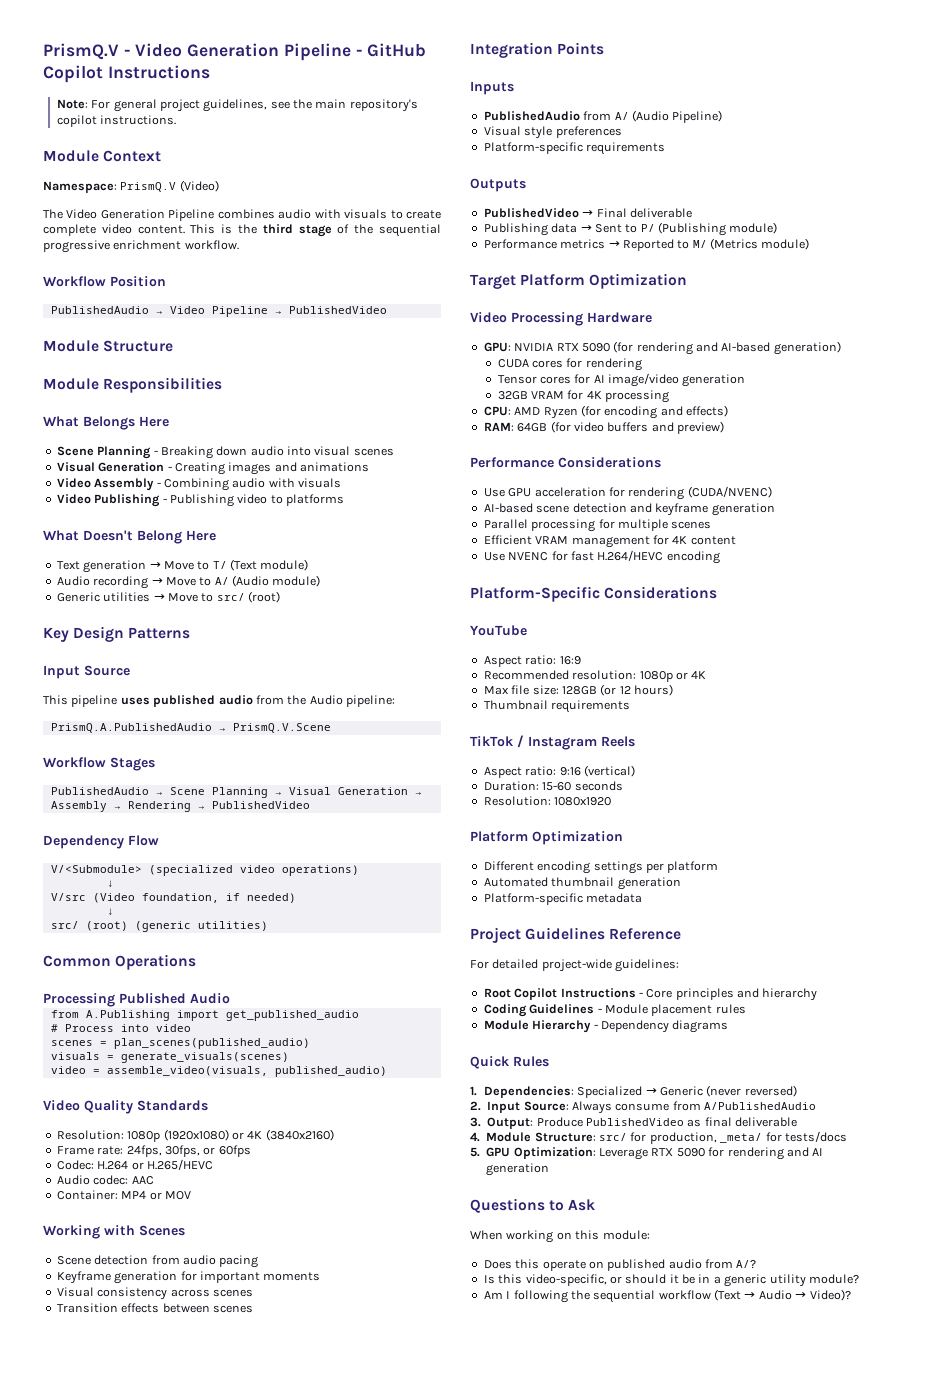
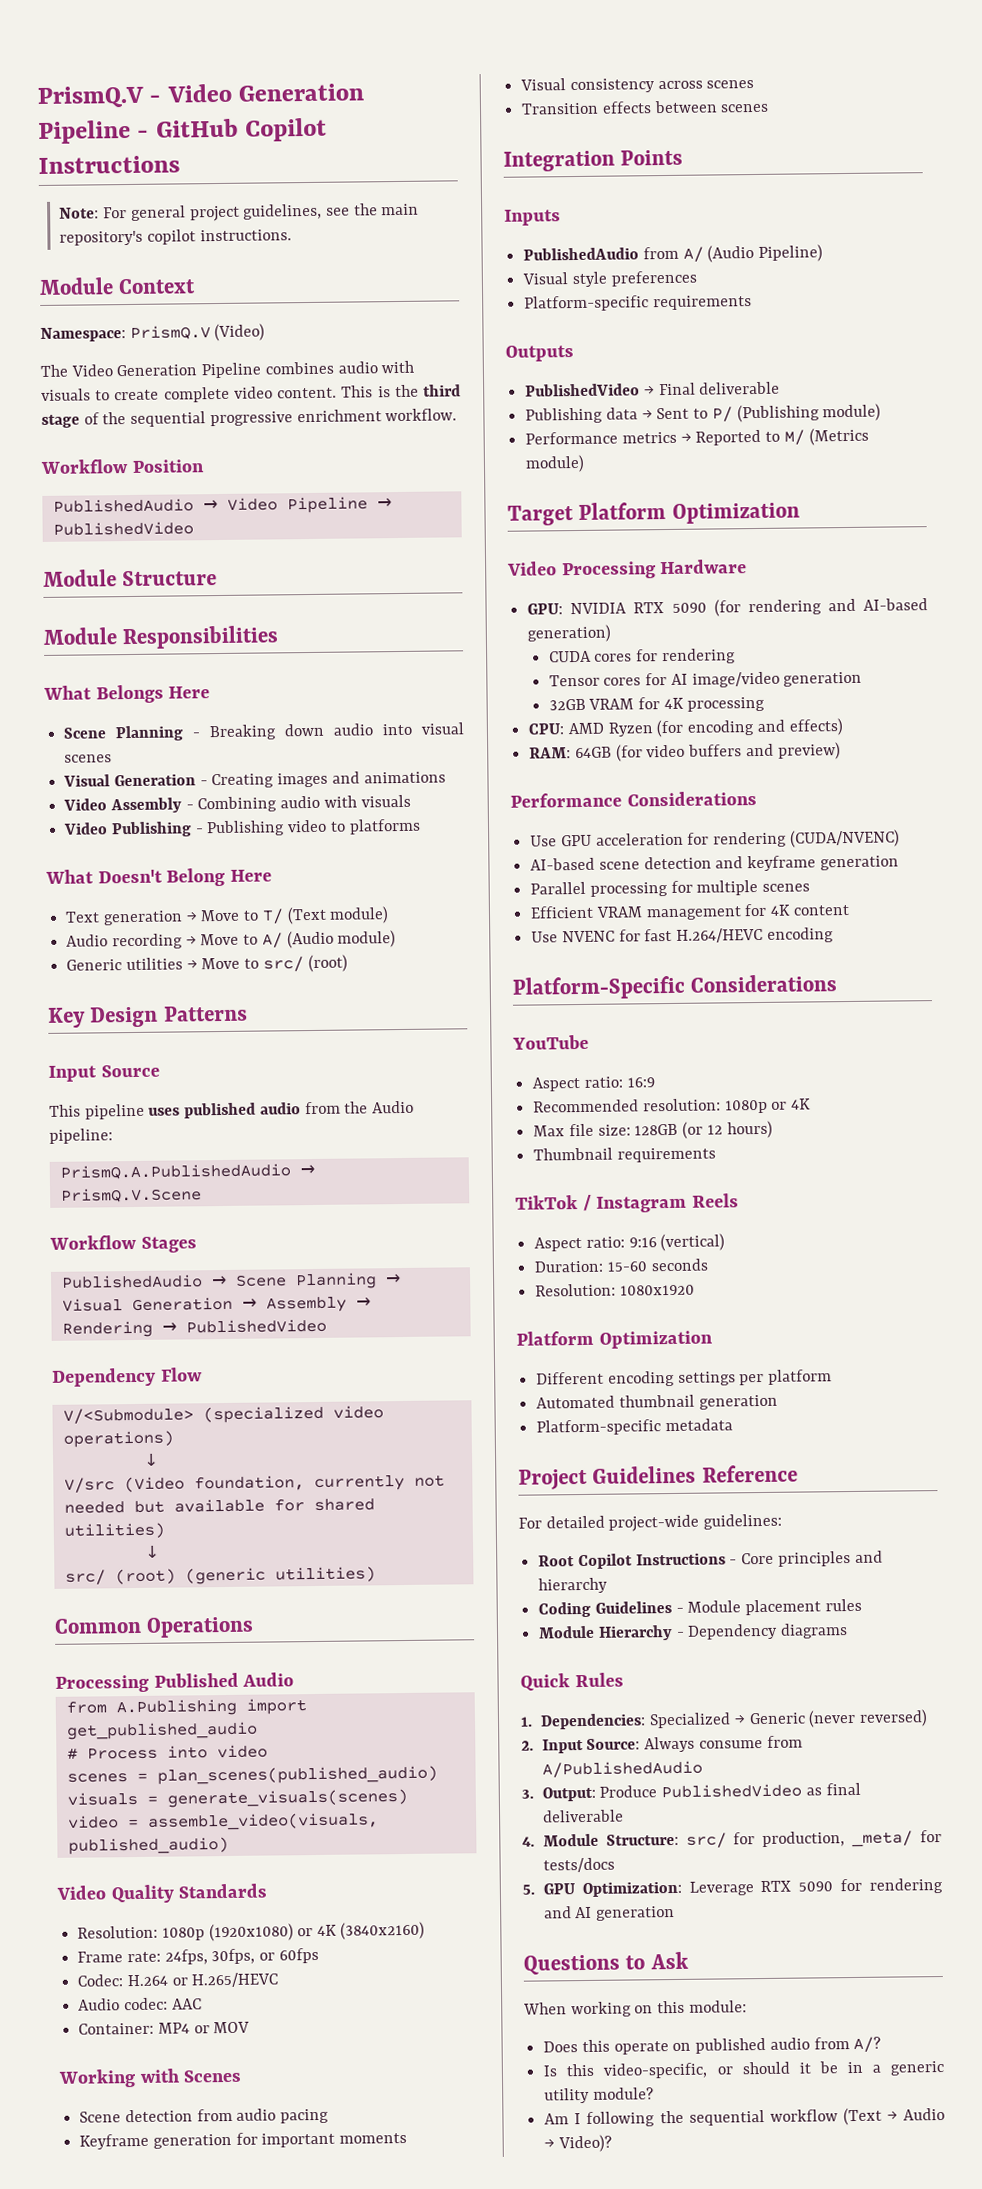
- V/src (Video foundation, if needed)
+ V/src (Video foundation, currently not needed but available for shared utilities)

